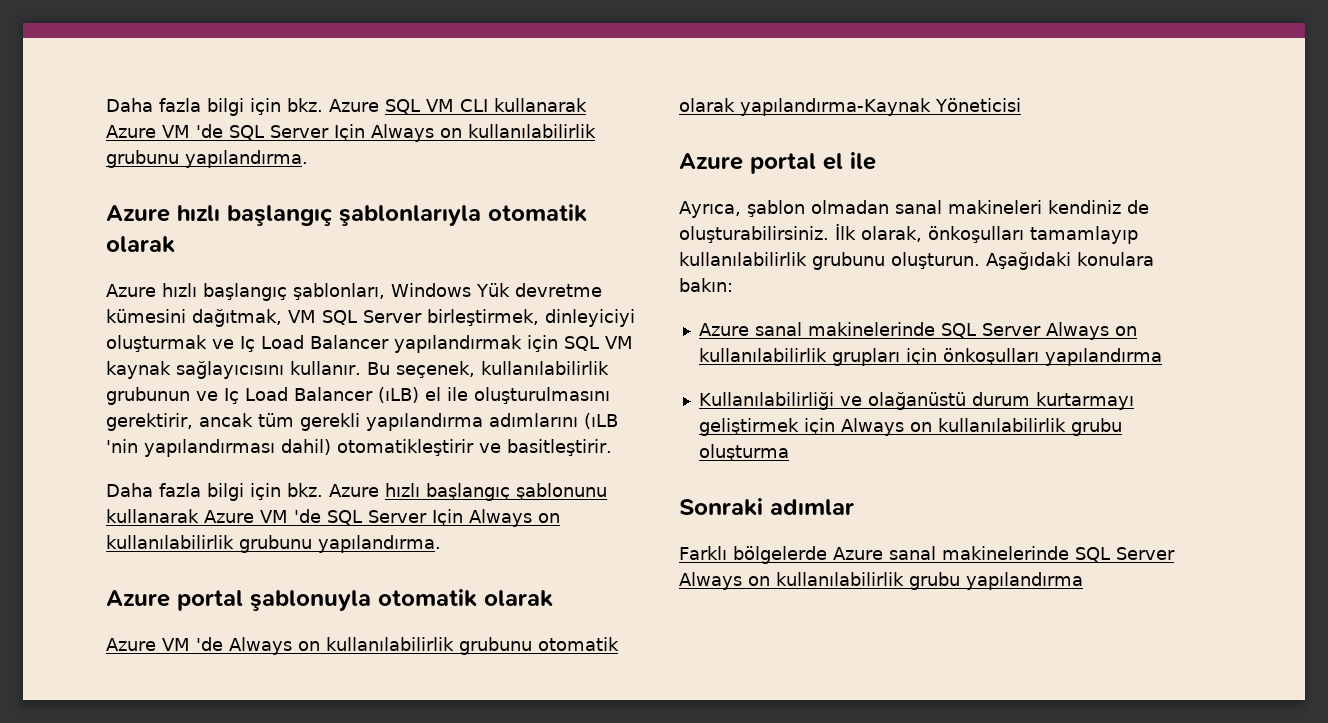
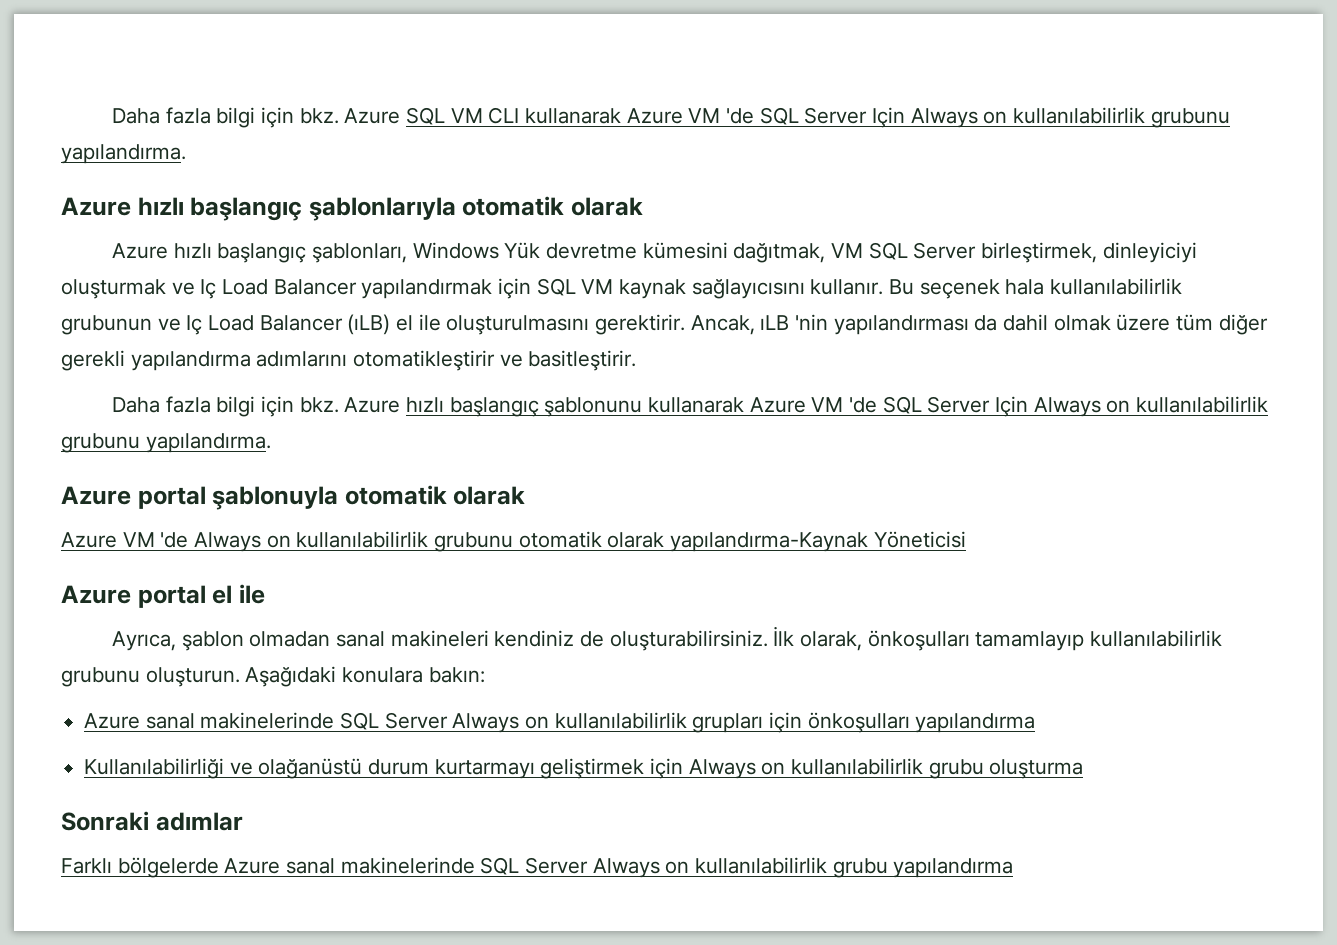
- Bu seçenek, kullanılabilirlik grubunun ve Iç Load Balancer (ıLB) el ile oluşturulmasını gerektirir, ancak tüm gerekli yapılandırma adımlarını (ıLB 'nin yapılandırması dahil) otomatikleştirir ve basitleştirir.
+ Bu seçenek hala kullanılabilirlik grubunun ve Iç Load Balancer (ıLB) el ile oluşturulmasını gerektirir. Ancak, ıLB 'nin yapılandırması da dahil olmak üzere tüm diğer gerekli yapılandırma adımlarını otomatikleştirir ve basitleştirir.

